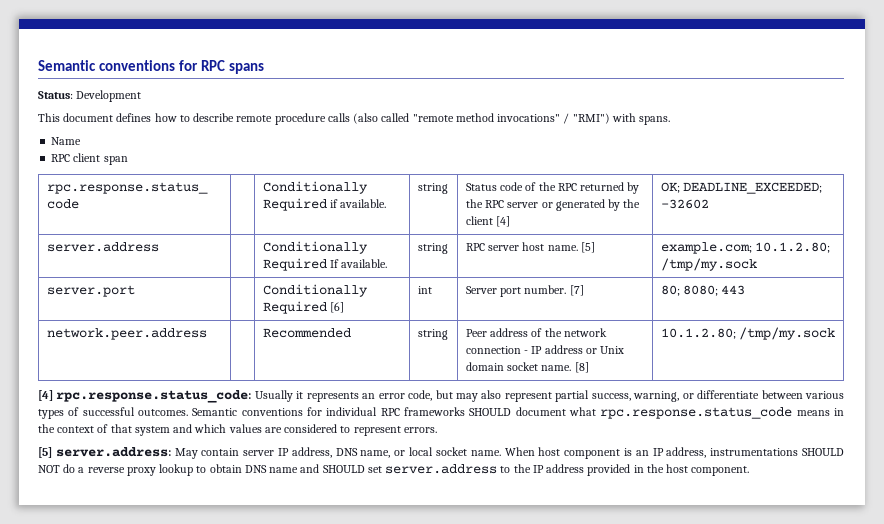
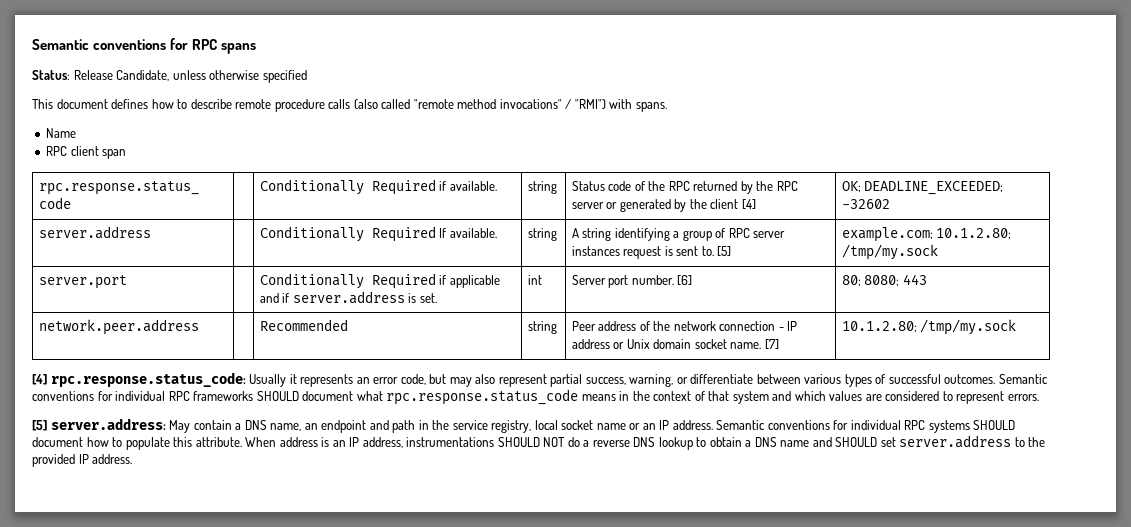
- Status: Development
+ Status: Release Candidate, unless otherwise specified
- server.address | | Conditionally Required If available. | string | RPC server host name. [5] | example.com; 10.1.2.80; /tmp/my.sock
+ server.address | | Conditionally Required If available. | string | A string identifying a group of RPC server instances request is sent to. [5] | example.com; 10.1.2.80; /tmp/my.sock
- server.port | | Conditionally Required [6] | int | Server port number. [7] | 80; 8080; 443
+ server.port | | Conditionally Required if applicable and if server.address is set. | int | Server port number. [6] | 80; 8080; 443
- network.peer.address | | Recommended | string | Peer address of the network connection - IP address or Unix domain socket name. [8] | 10.1.2.80; /tmp/my.sock
+ network.peer.address | | Recommended | string | Peer address of the network connection - IP address or Unix domain socket name. [7] | 10.1.2.80; /tmp/my.sock
- [5] server.address: May contain server IP address, DNS name, or local socket name. When host component is an IP address, instrumentations SHOULD NOT do a reverse proxy lookup to obtain DNS name and SHOULD set server.address to the IP address provided in the host component.
+ [5] server.address: May contain a DNS name, an endpoint and path in the service registry, local socket name or an IP address. Semantic conventions for individual RPC systems SHOULD document how to populate this attribute. When address is an IP address, instrumentations SHOULD NOT do a reverse DNS lookup to obtain a DNS name and SHOULD set server.address to the provided IP address.

